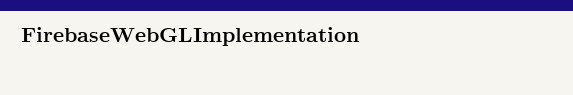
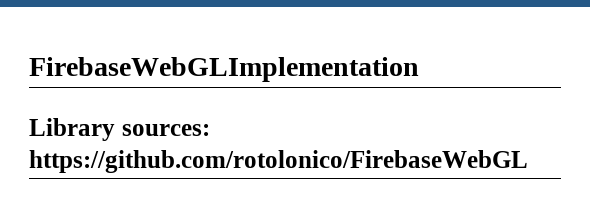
+ Library sources: https://github.com/rotolonico/FirebaseWebGL

